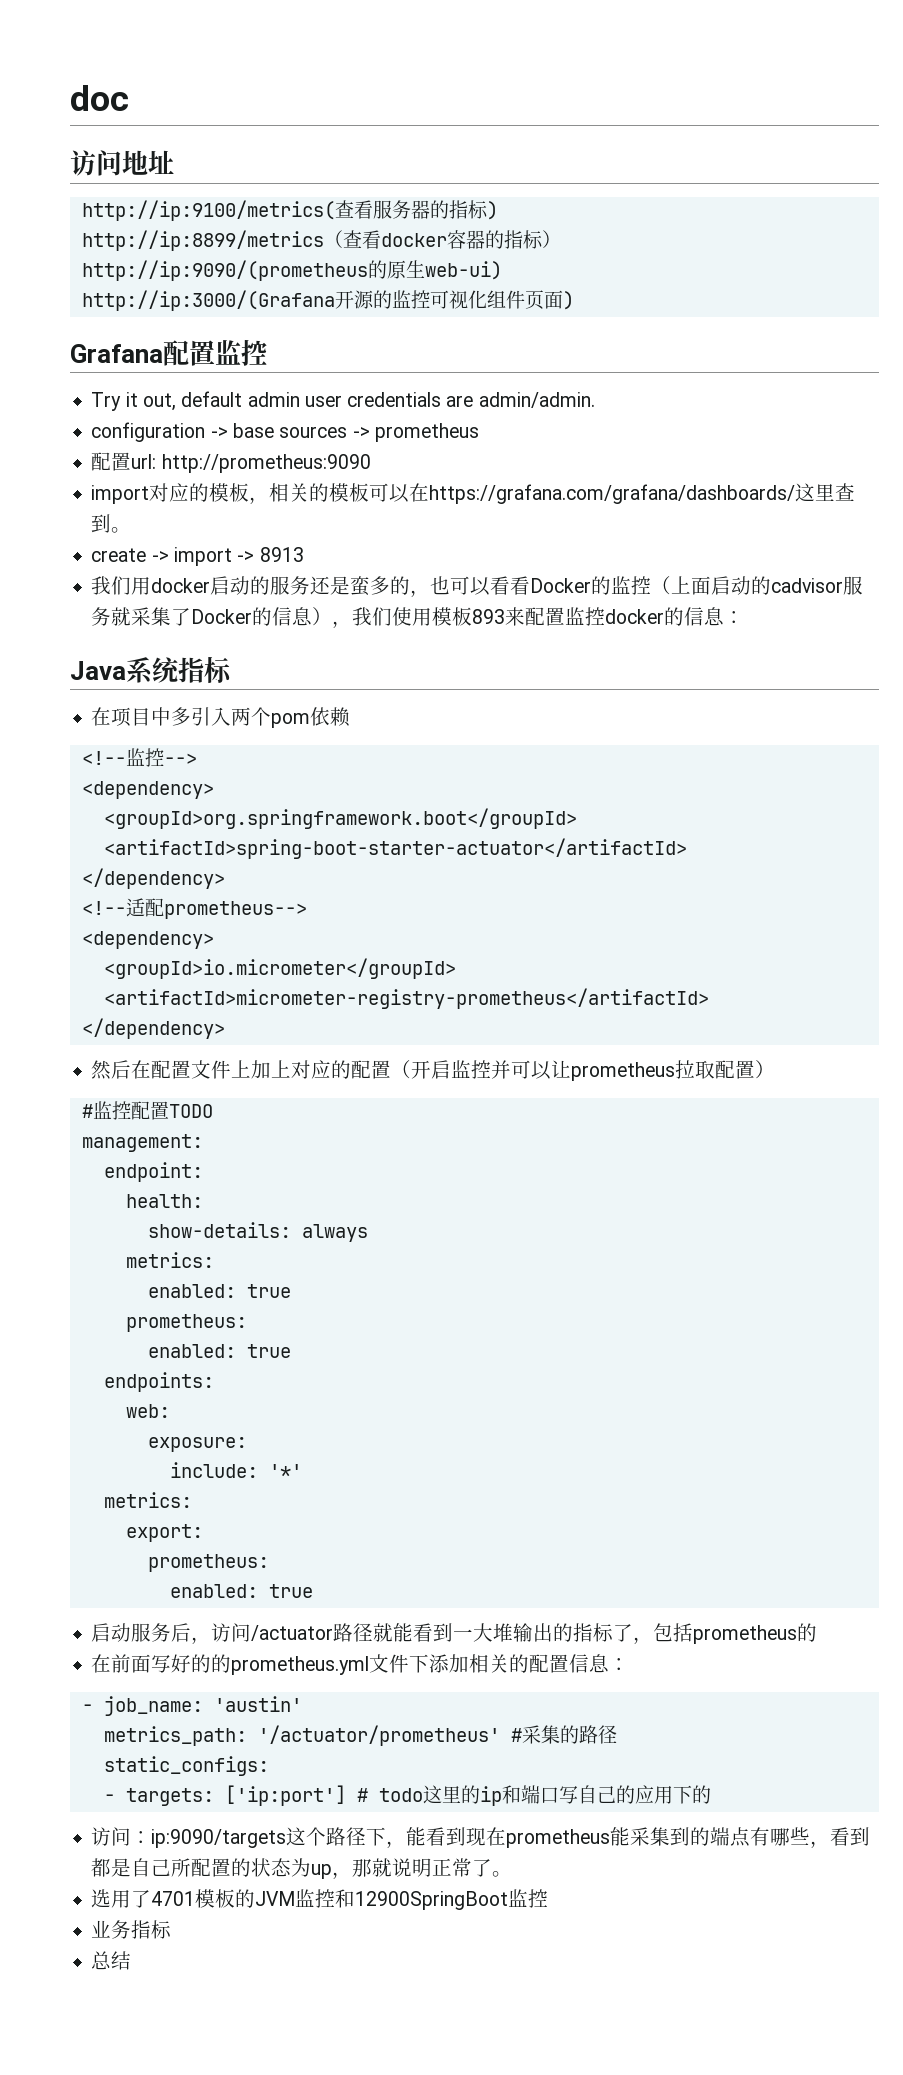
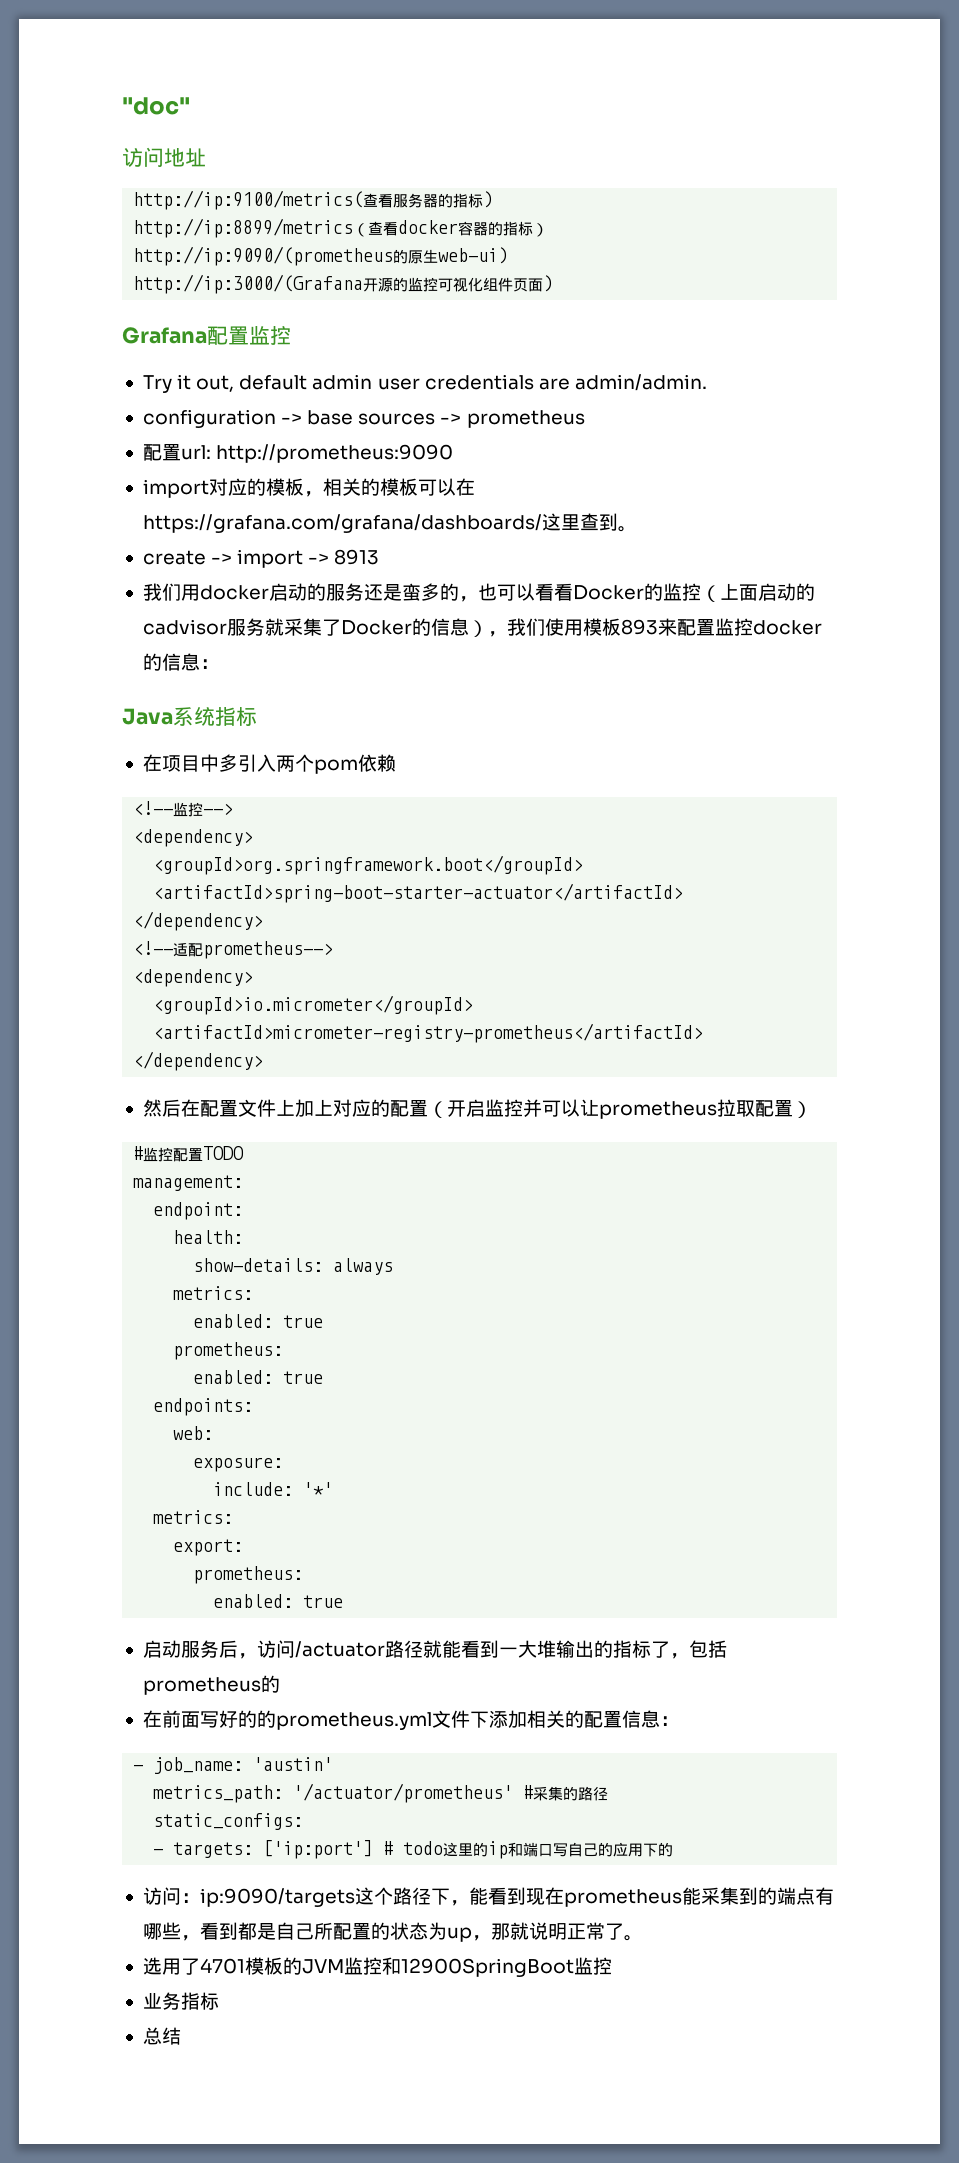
- doc
+ "doc"

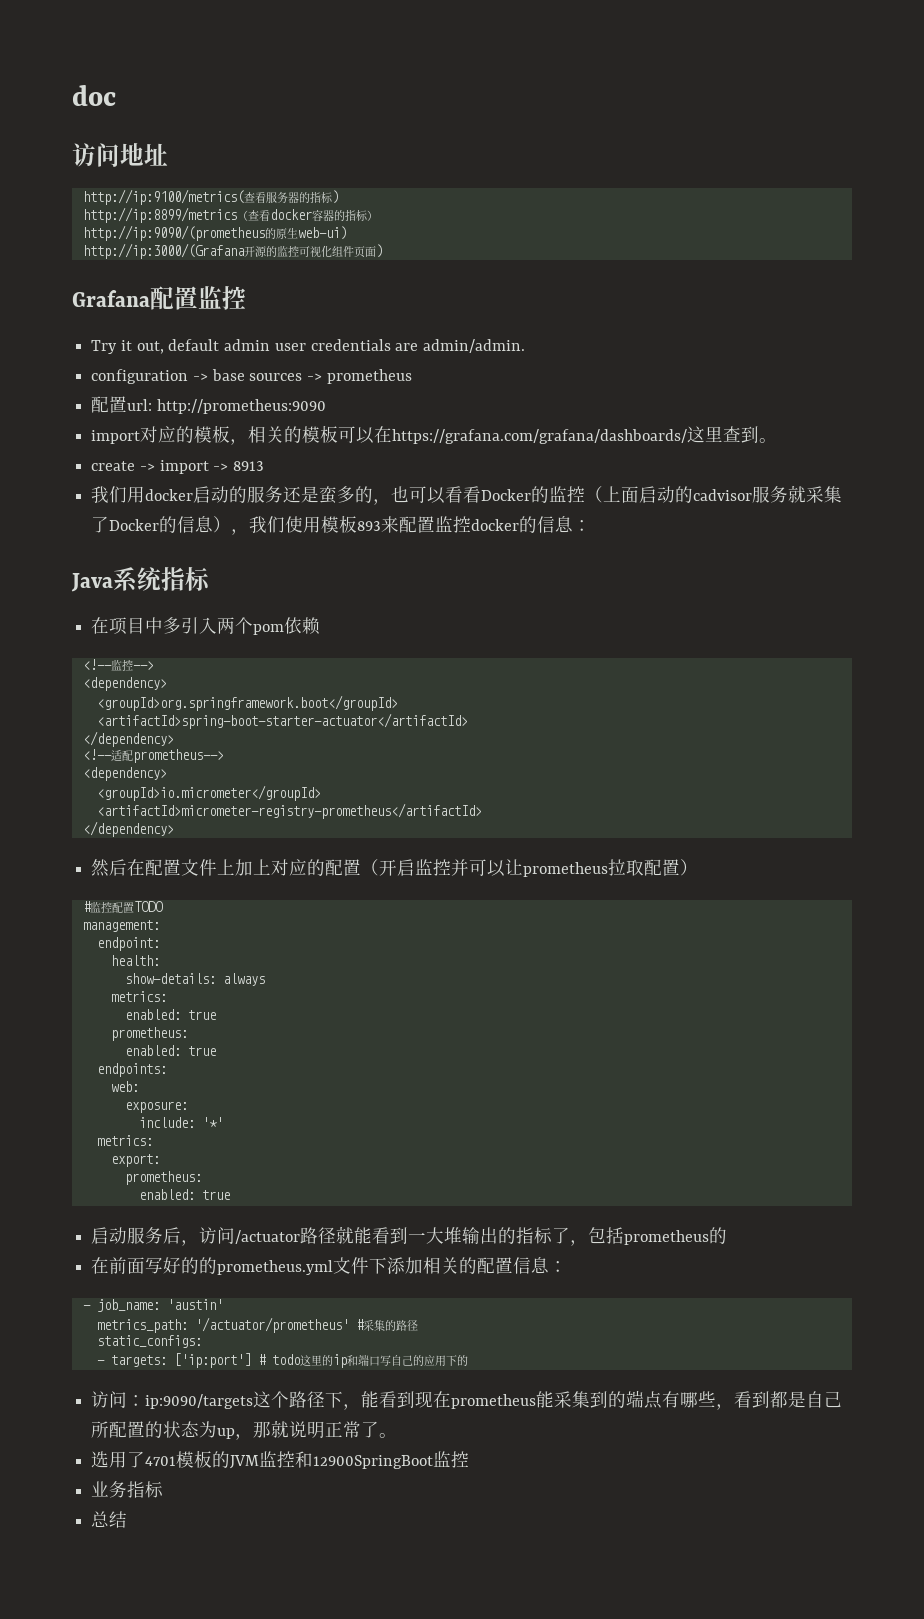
- "doc"
+ doc

